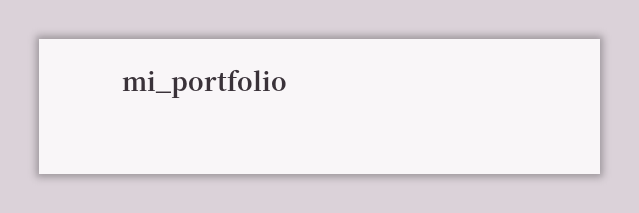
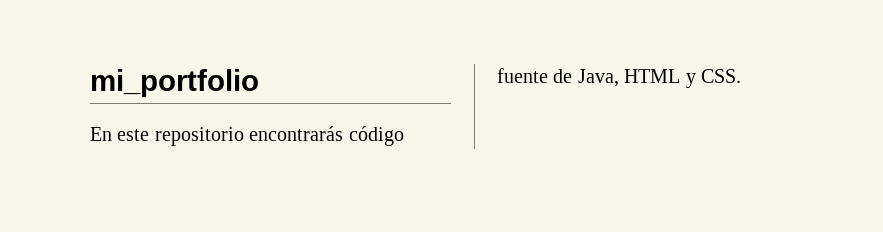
+ En este repositorio encontrarás código fuente de Java, HTML y CSS.

